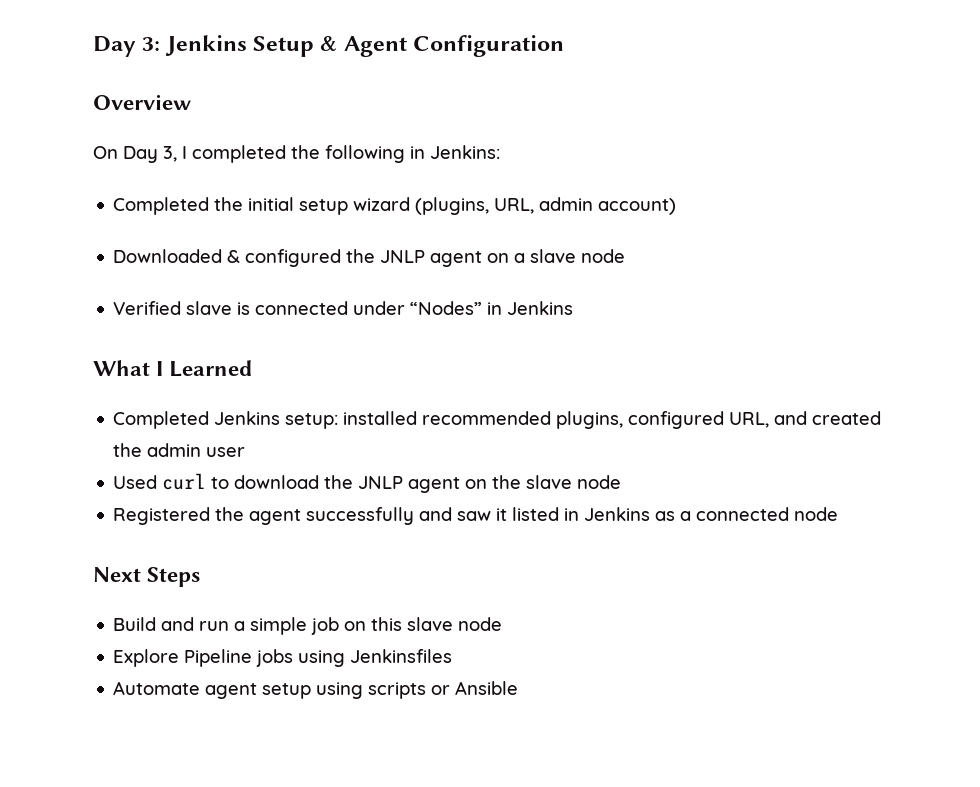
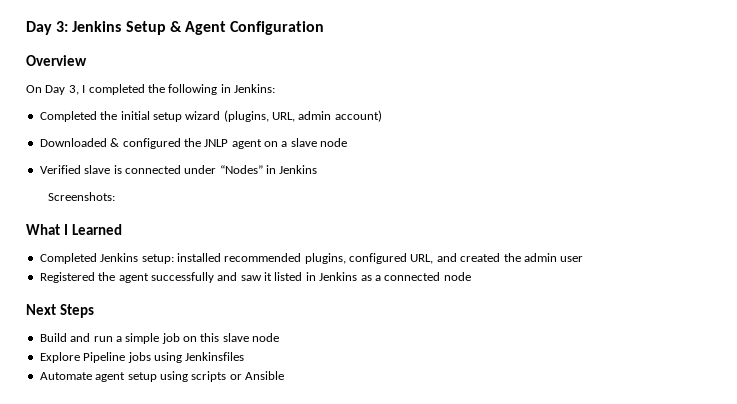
+ Screenshots:
- Used curl to download the JNLP agent on the slave node

